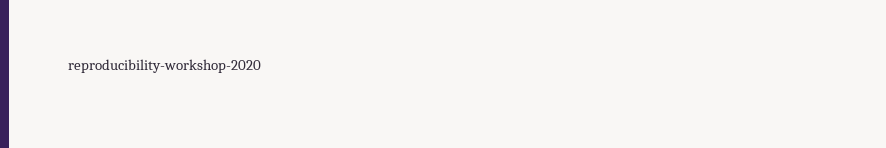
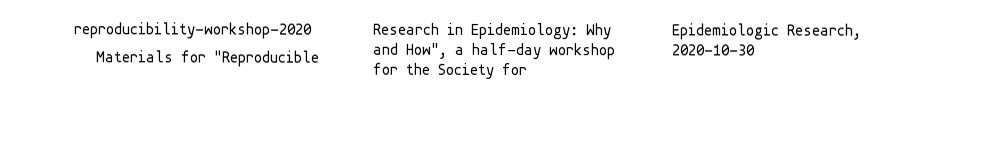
+ Materials for "Reproducible Research in Epidemiology: Why and How", a half-day workshop for the Society for Epidemiologic Research, 2020-10-30

